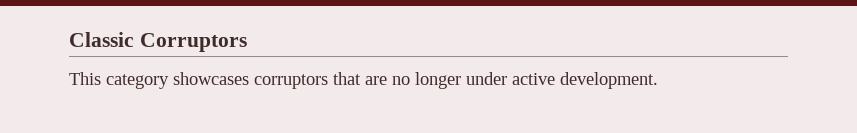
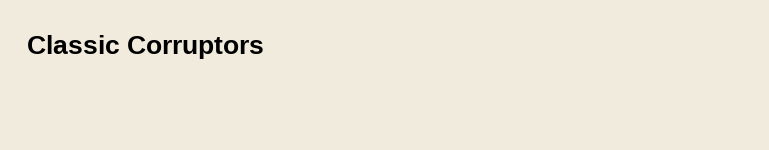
- This category showcases corruptors that are no longer under active development.

